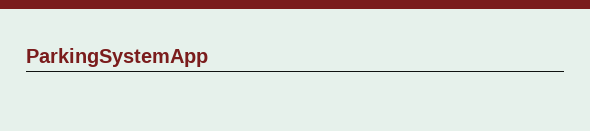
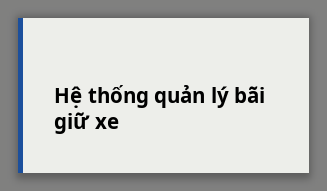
- ParkingSystemApp
+ Hệ thống quản lý bãi giữ xe

